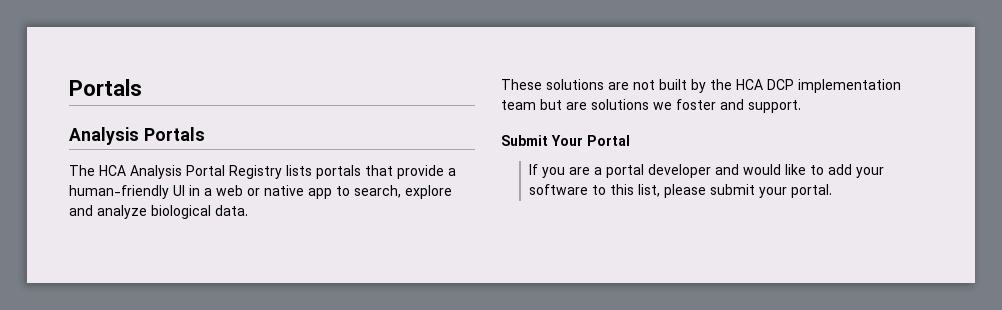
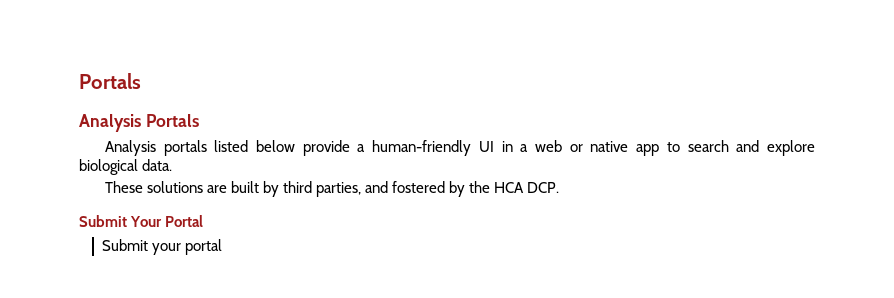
- The HCA Analysis Portal Registry lists portals that provide a human-friendly UI in a web or native app to search, explore and analyze biological data.
+ Analysis portals listed below provide a human-friendly UI in a web or native app to search and explore biological data.
- These solutions are not built by the HCA DCP implementation team but are solutions we foster and support.
+ These solutions are built by third parties, and fostered by the HCA DCP.
  Submit Your Portal
- If you are a portal developer and would like to add your software to this list, please submit your portal.
+ Submit your portal

